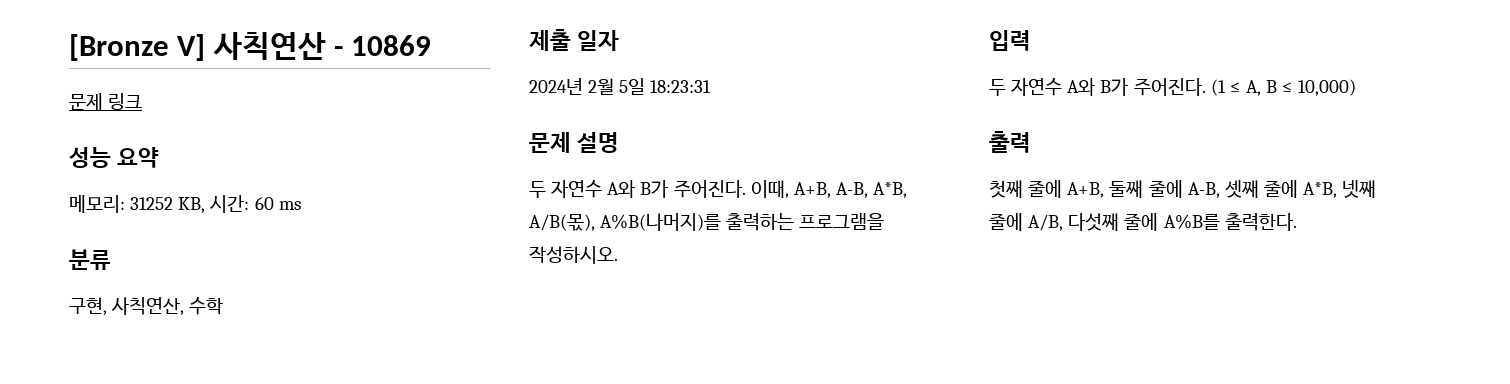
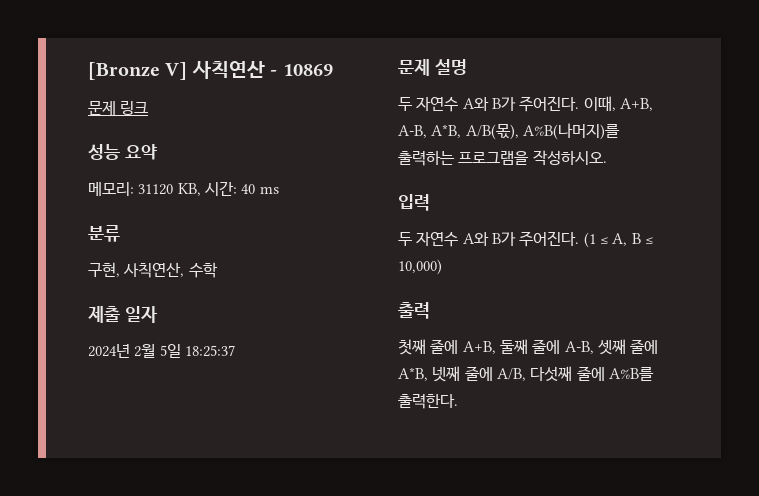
- 메모리: 31252 KB, 시간: 60 ms
+ 메모리: 31120 KB, 시간: 40 ms
- 2024년 2월 5일 18:23:31
+ 2024년 2월 5일 18:25:37

